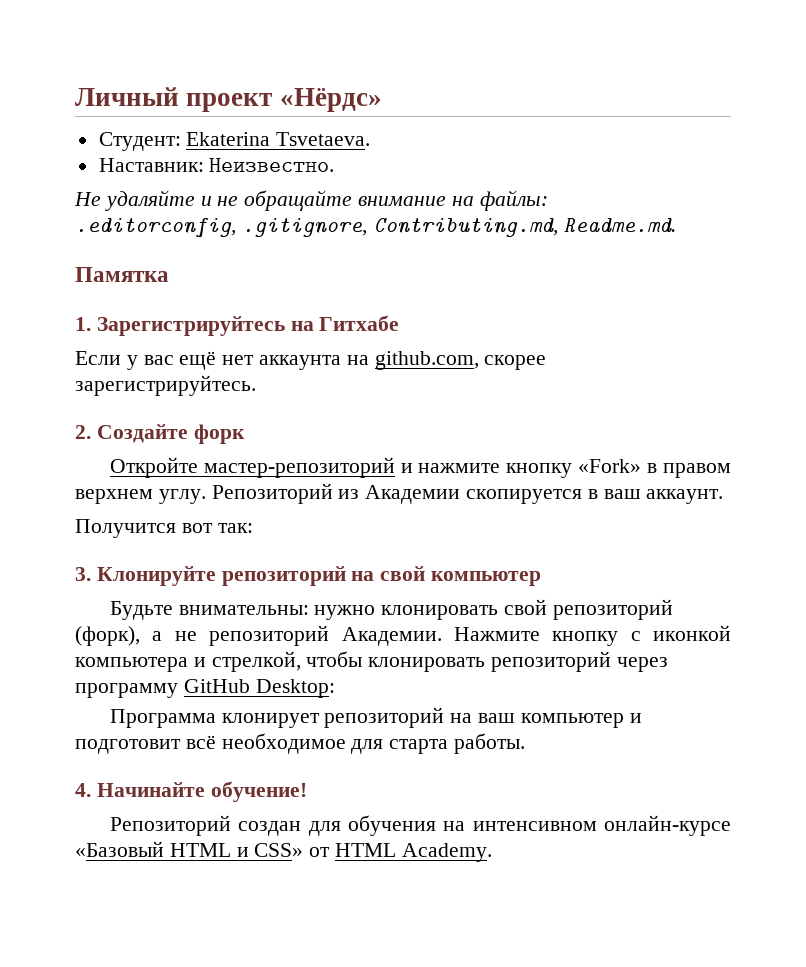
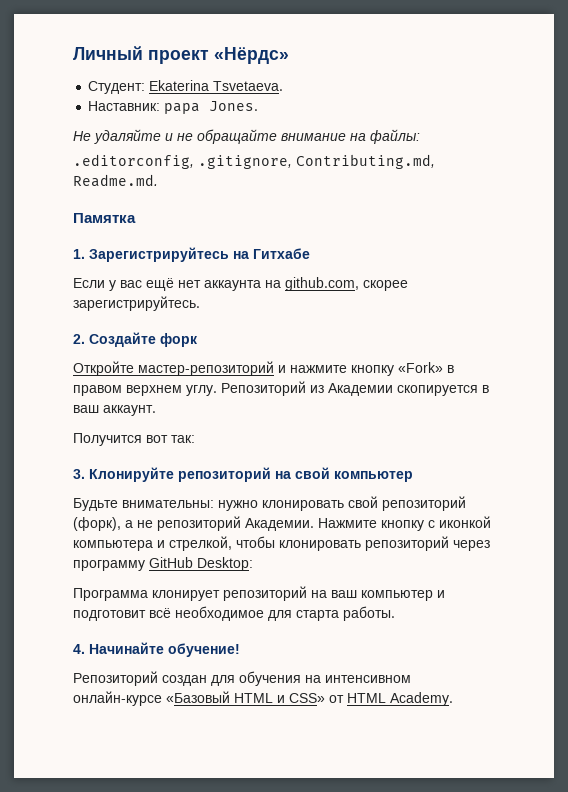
- Наставник: Неизвестно.
+ Наставник: papa Jones.

